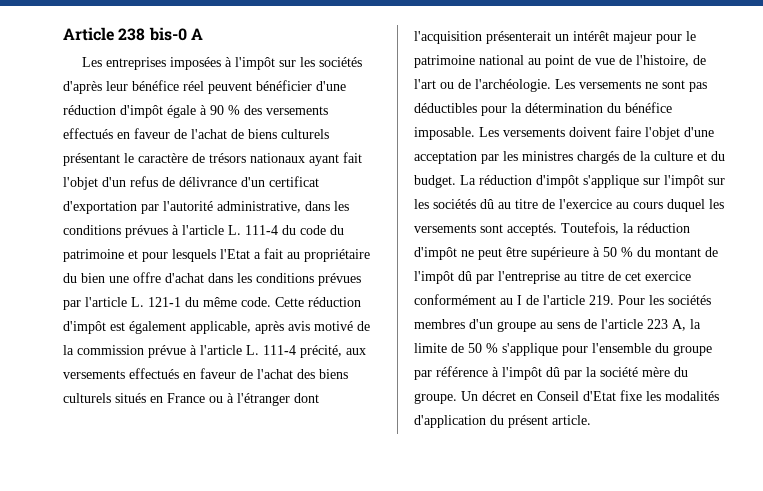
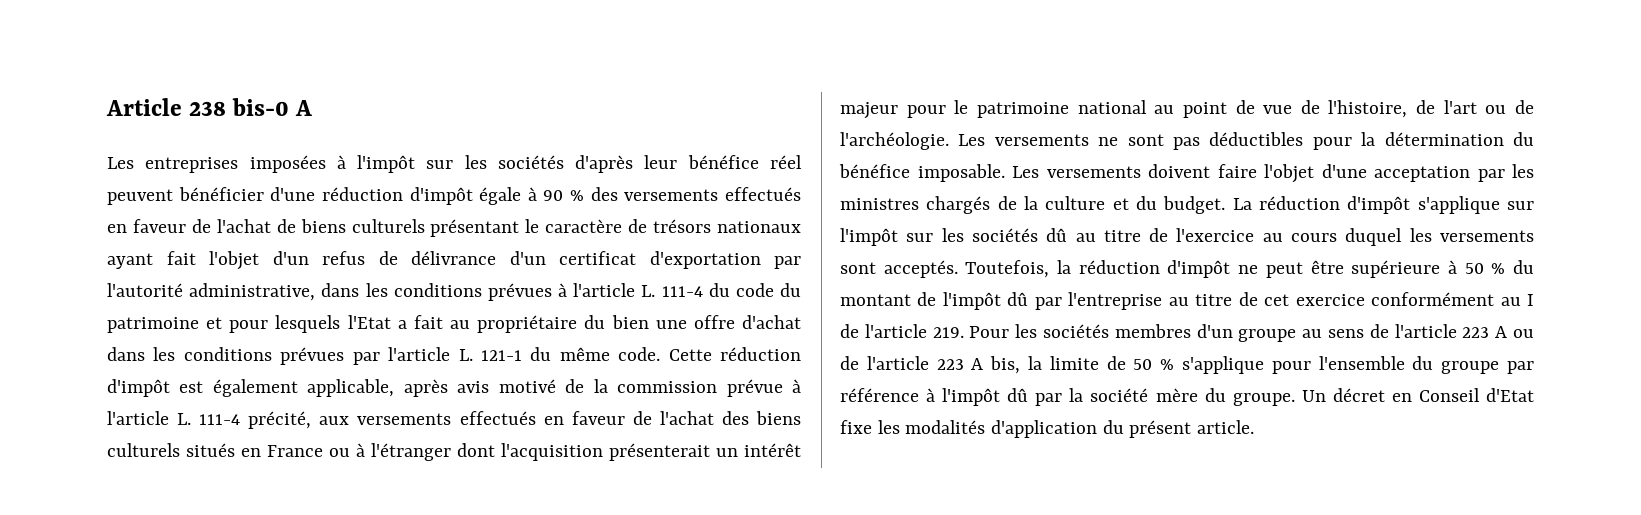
- Toutefois, la réduction d'impôt ne peut être supérieure à 50 % du montant de l'impôt dû par l'entreprise au titre de cet exercice conformément au I de l'article 219. Pour les sociétés membres d'un groupe au sens de l'article 223 A, la limite de 50 % s'applique pour l'ensemble du groupe par référence à l'impôt dû par la société mère du groupe.
+ Toutefois, la réduction d'impôt ne peut être supérieure à 50 % du montant de l'impôt dû par l'entreprise au titre de cet exercice conformément au I de l'article 219. Pour les sociétés membres d'un groupe au sens de l'article 223 A ou de l'article 223 A bis, la limite de 50 % s'applique pour l'ensemble du groupe par référence à l'impôt dû par la société mère du groupe.

